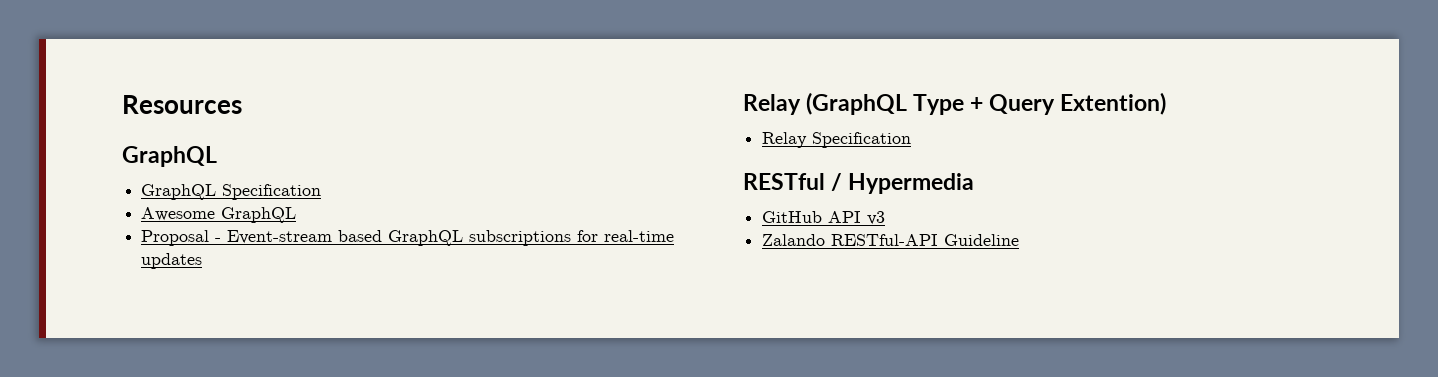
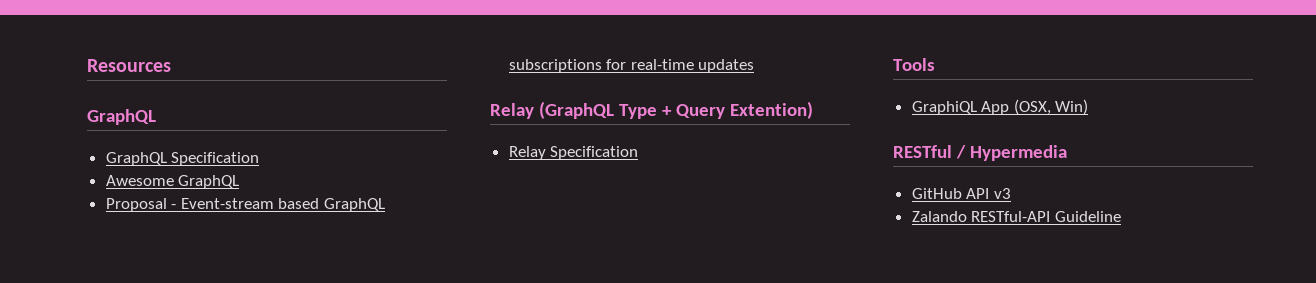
+ Tools
+ GraphiQL App (OSX, Win)

